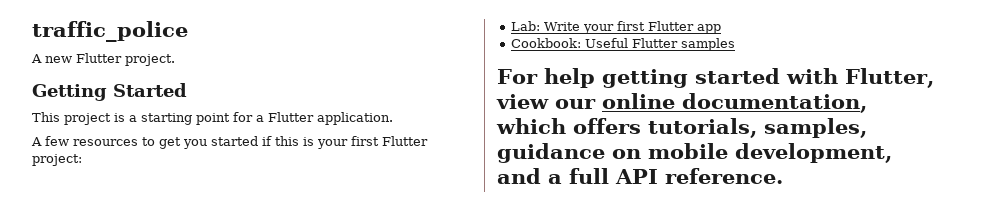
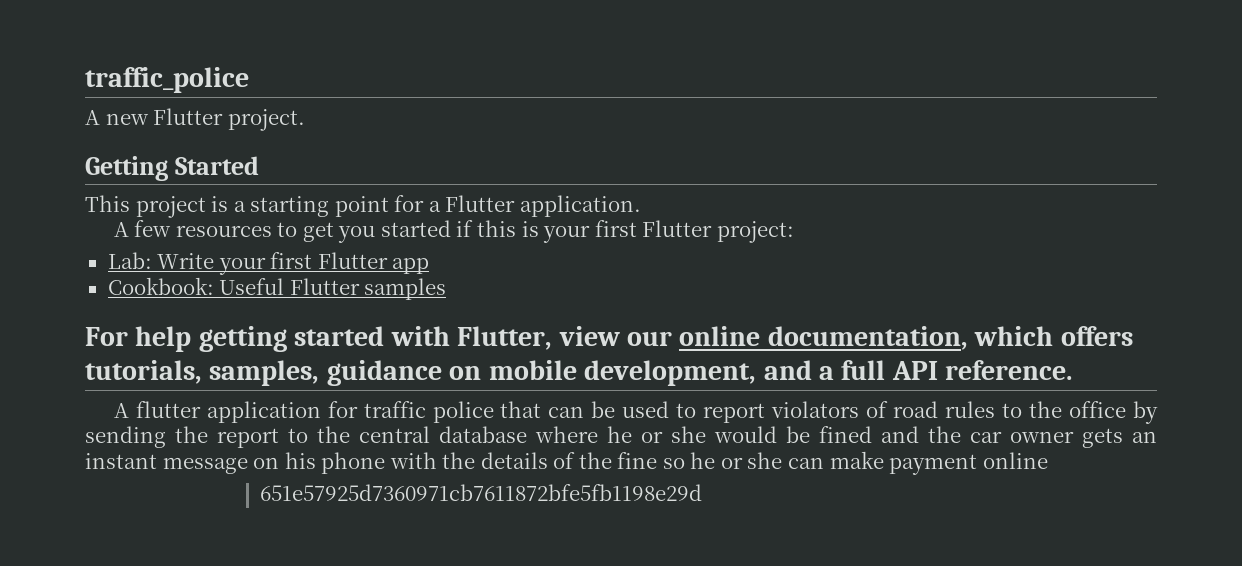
+ A flutter application for traffic police that can be used to report violators of road rules to the office by sending the report to the central database where he or she would be fined and the car owner gets an instant message on his phone with the details of the fine so he or she can make payment online
+ 651e57925d7360971cb7611872bfe5fb1198e29d

